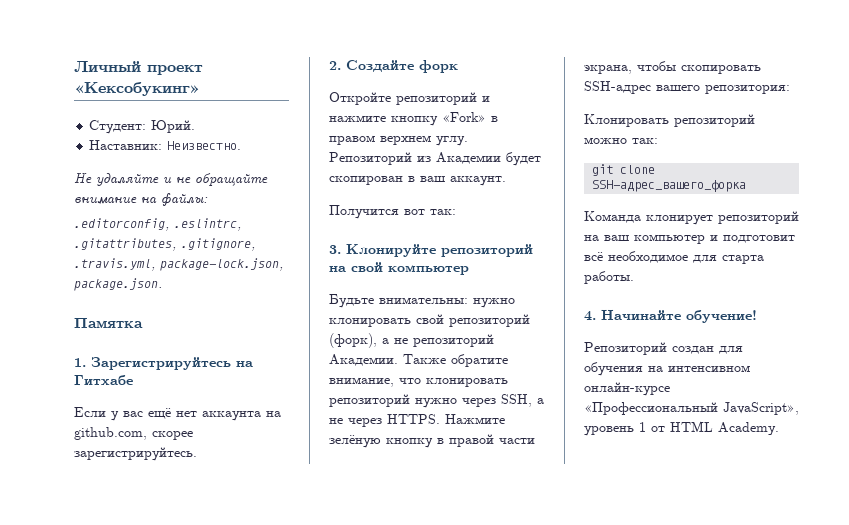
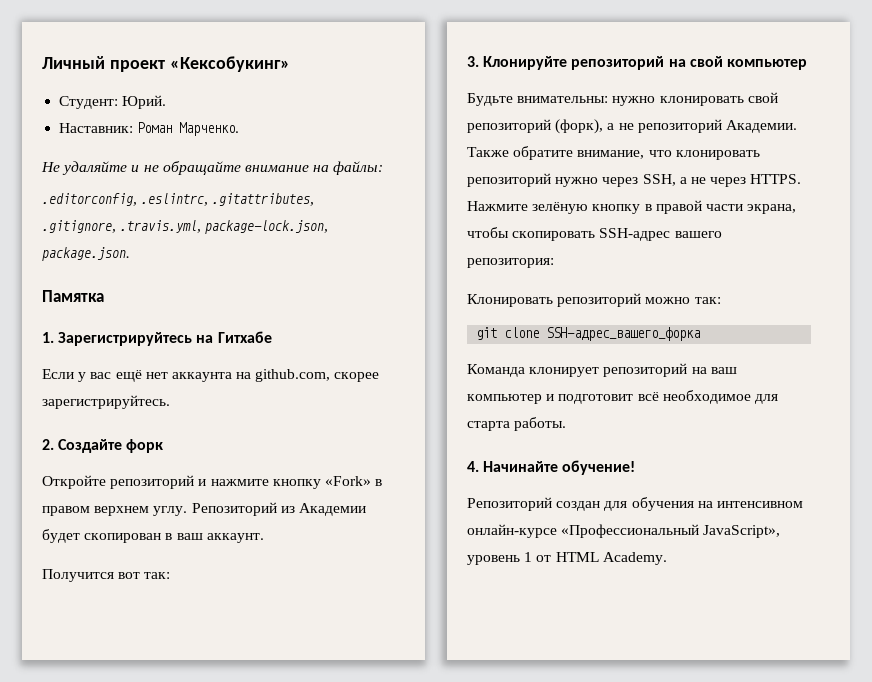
- Наставник: Неизвестно.
+ Наставник: Роман Марченко.

